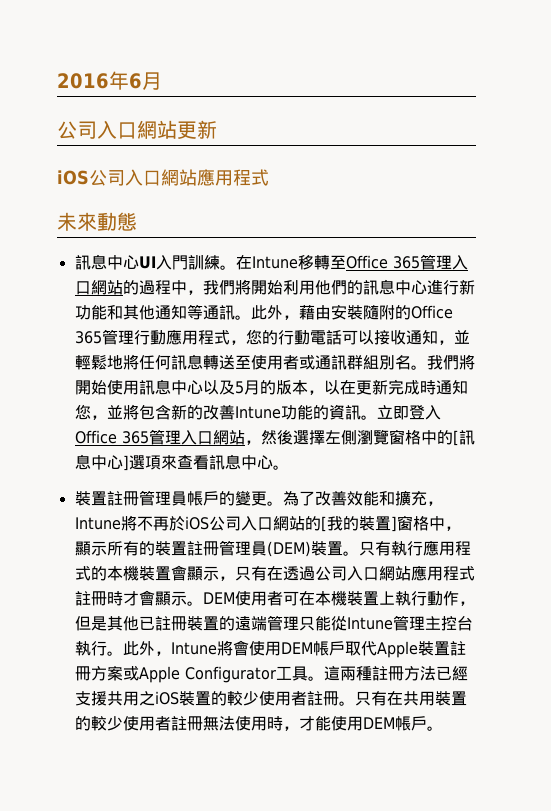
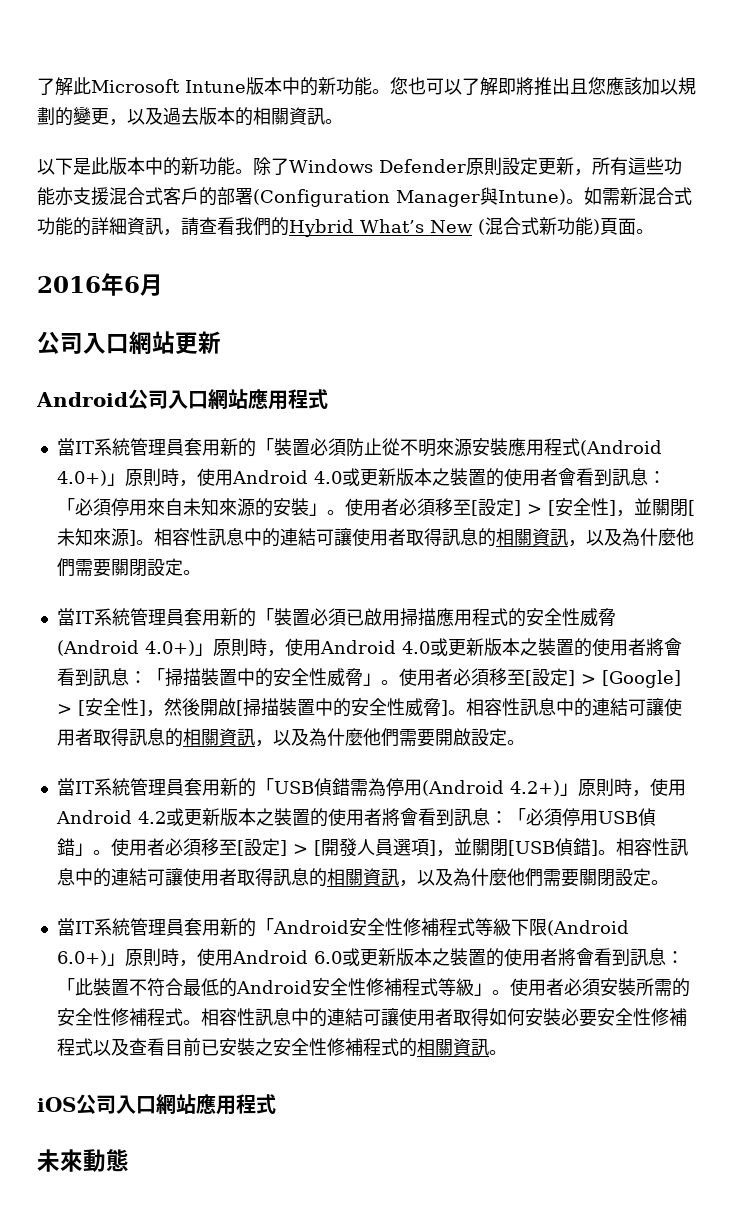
+ 了解此Microsoft Intune版本中的新功能。您也可以了解即將推出且您應該加以規劃的變更，以及過去版本的相關資訊。
+ 以下是此版本中的新功能。除了Windows Defender原則設定更新，所有這些功能亦支援混合式客戶的部署(Configuration Manager與Intune)。如需新混合式功能的詳細資訊，請查看我們的Hybrid What’s New (混合式新功能)頁面。
+ Android公司入口網站應用程式
+ 當IT系統管理員套用新的「裝置必須防止從不明來源安裝應用程式(Android 4.0+)」原則時，使用Android 4.0或更新版本之裝置的使用者會看到訊息：「必須停用來自未知來源的安裝」。使用者必須移至[設定] > [安全性]，並關閉[未知來源]。相容性訊息中的連結可讓使用者取得訊息的相關資訊，以及為什麼他們需要關閉設定。
+ 當IT系統管理員套用新的「裝置必須已啟用掃描應用程式的安全性威脅(Android 4.0+)」原則時，使用Android 4.0或更新版本之裝置的使用者將會看到訊息：「掃描裝置中的安全性威脅」。使用者必須移至[設定] > [Google] > [安全性]，然後開啟[掃描裝置中的安全性威脅]。相容性訊息中的連結可讓使用者取得訊息的相關資訊，以及為什麼他們需要開啟設定。
+ 當IT系統管理員套用新的「USB偵錯需為停用(Android 4.2+)」原則時，使用Android 4.2或更新版本之裝置的使用者將會看到訊息：「必須停用USB偵錯」。使用者必須移至[設定] > [開發人員選項]，並關閉[USB偵錯]。相容性訊息中的連結可讓使用者取得訊息的相關資訊，以及為什麼他們需要關閉設定。
+ 當IT系統管理員套用新的「Android安全性修補程式等級下限(Android 6.0+)」原則時，使用Android 6.0或更新版本之裝置的使用者將會看到訊息：「此裝置不符合最低的Android安全性修補程式等級」。使用者必須安裝所需的安全性修補程式。相容性訊息中的連結可讓使用者取得如何安裝必要安全性修補程式以及查看目前已安裝之安全性修補程式的相關資訊。
- 訊息中心UI入門訓練。在Intune移轉至Office 365管理入口網站的過程中，我們將開始利用他們的訊息中心進行新功能和其他通知等通訊。此外，藉由安裝隨附的Office 365管理行動應用程式，您的行動電話可以接收通知，並輕鬆地將任何訊息轉送至使用者或通訊群組別名。我們將開始使用訊息中心以及5月的版本，以在更新完成時通知您，並將包含新的改善Intune功能的資訊。立即登入Office 365管理入口網站，然後選擇左側瀏覽窗格中的[訊息中心]選項來查看訊息中心。
- 裝置註冊管理員帳戶的變更。為了改善效能和擴充，Intune將不再於iOS公司入口網站的[我的裝置]窗格中，顯示所有的裝置註冊管理員(DEM)裝置。只有執行應用程式的本機裝置會顯示，只有在透過公司入口網站應用程式註冊時才會顯示。DEM使用者可在本機裝置上執行動作，但是其他已註冊裝置的遠端管理只能從Intune管理主控台執行。此外，Intune將會使用DEM帳戶取代Apple裝置註冊方案或Apple Configurator工具。這兩種註冊方法已經支援共用之iOS裝置的較少使用者註冊。只有在共用裝置的較少使用者註冊無法使用時，才能使用DEM帳戶。

